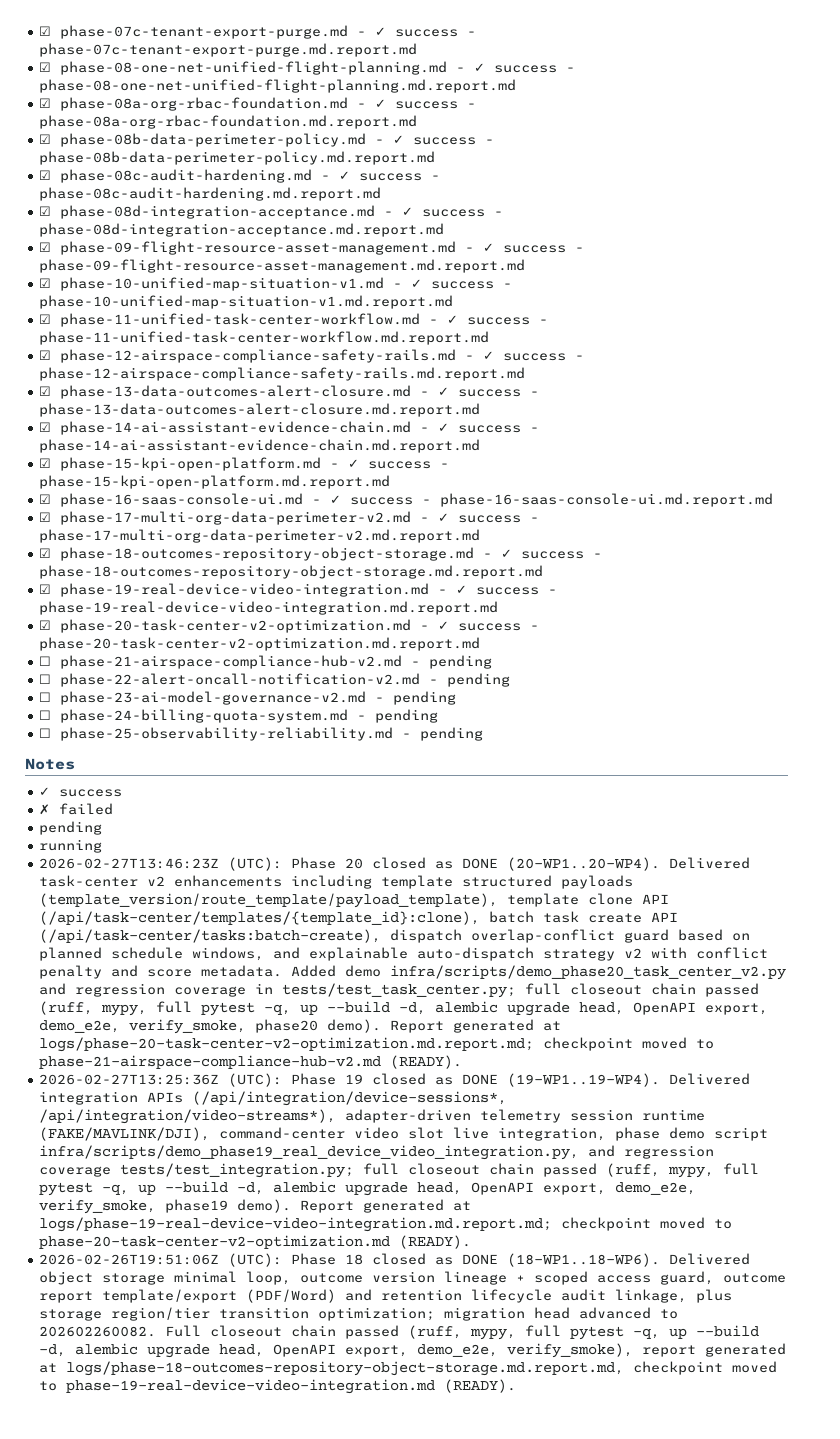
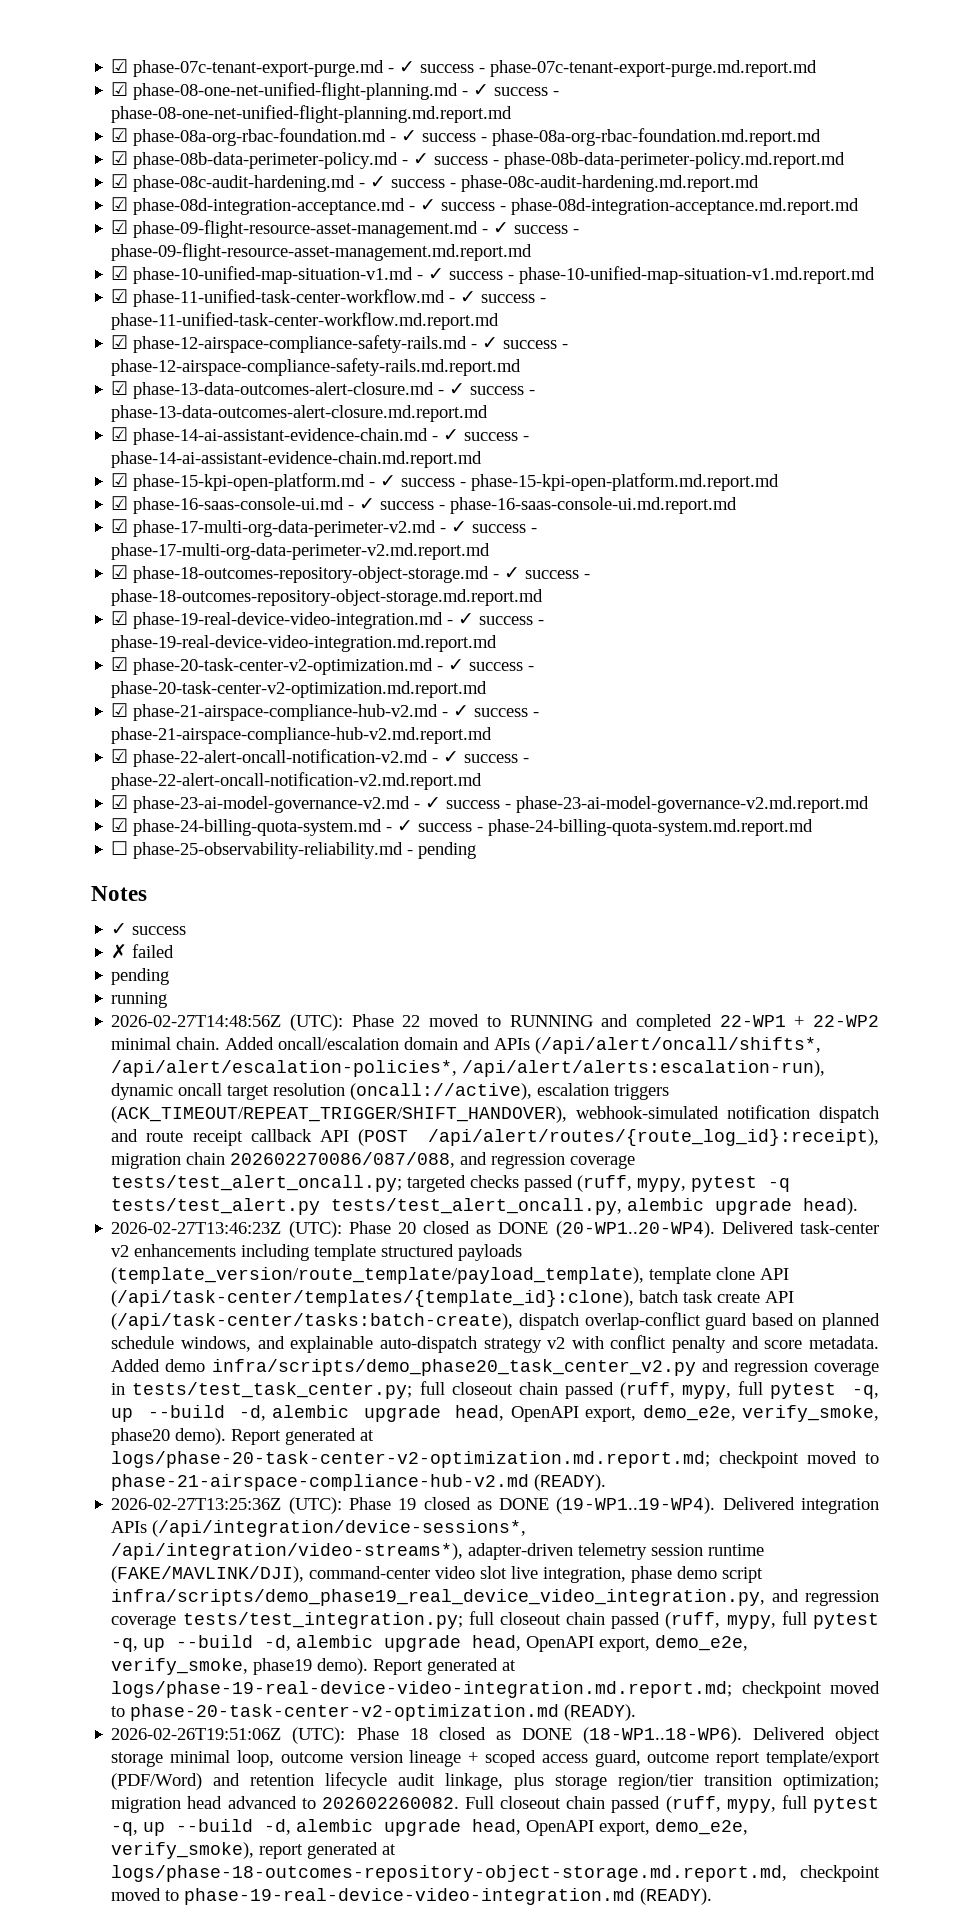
- ☐ phase-21-airspace-compliance-hub-v2.md - pending
- ☐ phase-22-alert-oncall-notification-v2.md - pending
- ☐ phase-23-ai-model-governance-v2.md - pending
- ☐ phase-24-billing-quota-system.md - pending
+ ☑ phase-21-airspace-compliance-hub-v2.md - ✓ success - phase-21-airspace-compliance-hub-v2.md.report.md
+ ☑ phase-22-alert-oncall-notification-v2.md - ✓ success - phase-22-alert-oncall-notification-v2.md.report.md
+ ☑ phase-23-ai-model-governance-v2.md - ✓ success - phase-23-ai-model-governance-v2.md.report.md
+ ☑ phase-24-billing-quota-system.md - ✓ success - phase-24-billing-quota-system.md.report.md
+ 2026-02-27T14:48:56Z (UTC): Phase 22 moved to RUNNING and completed 22-WP1 + 22-WP2 minimal chain. Added oncall/escalation domain and APIs (/api/alert/oncall/shifts*, /api/alert/escalation-policies*, /api/alert/alerts:escalation-run), dynamic oncall target resolution (oncall://active), escalation triggers (ACK_TIMEOUT/REPEAT_TRIGGER/SHIFT_HANDOVER), webhook-simulated notification dispatch and route receipt callback API (POST /api/alert/routes/{route_log_id}:receipt), migration chain 202602270086/087/088, and regression coverage tests/test_alert_oncall.py; targeted checks passed (ruff, mypy, pytest -q tests/test_alert.py tests/test_alert_oncall.py, alembic upgrade head).

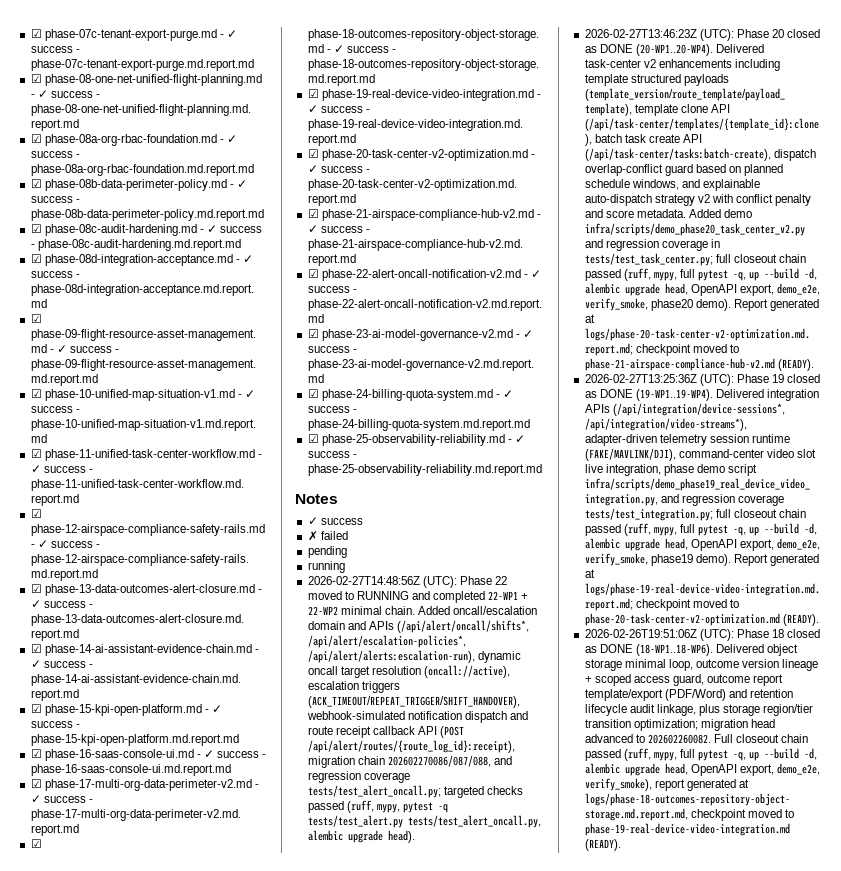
- ☐ phase-25-observability-reliability.md - pending
+ ☑ phase-25-observability-reliability.md - ✓ success - phase-25-observability-reliability.md.report.md

